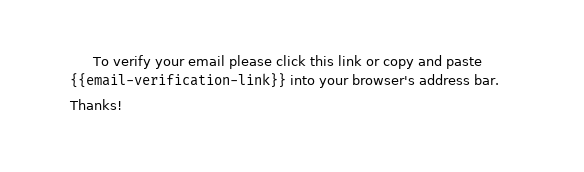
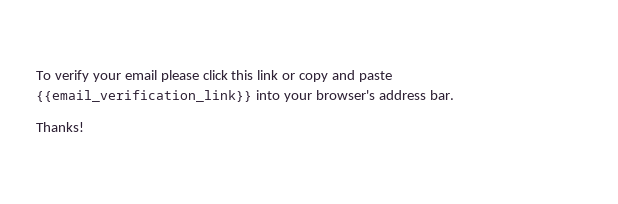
- To verify your email please click this link or copy and paste {{email-verification-link}} into your browser's address bar.
+ To verify your email please click this link or copy and paste {{email_verification_link}} into your browser's address bar.

